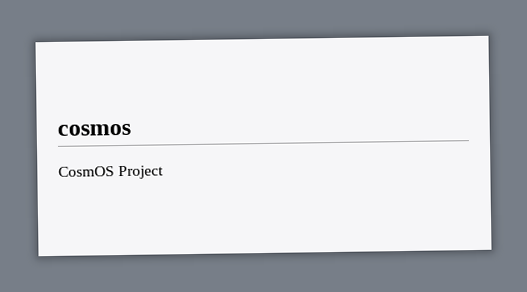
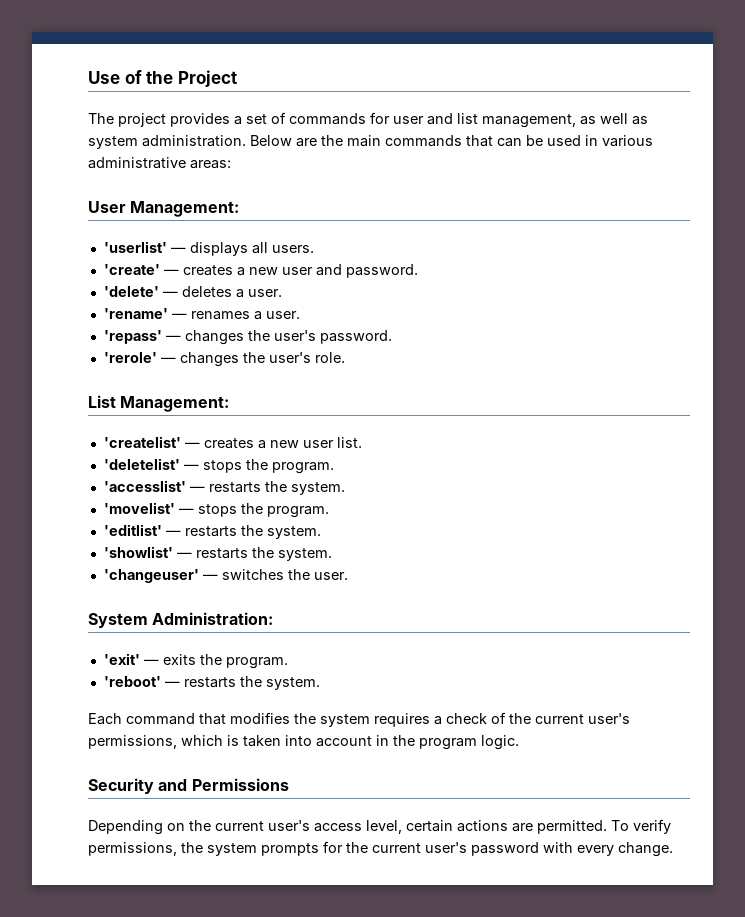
- cosmos
- CosmOS Project
+ Use of the Project
+ The project provides a set of commands for user and list management, as well as system administration. Below are the main commands that can be used in various administrative areas:
+ User Management:
+ 'userlist' — displays all users.
+ 'create' — creates a new user and password.
+ 'delete' — deletes a user.
+ 'rename' — renames a user.
+ 'repass' — changes the user's password.
+ 'rerole' — changes the user's role.
+ List Management:
+ 'createlist' — creates a new user list.
+ 'deletelist' — stops the program.
+ 'accesslist' — restarts the system.
+ 'movelist' — stops the program.
+ 'editlist' — restarts the system.
+ 'showlist' — restarts the system.
+ 'changeuser' — switches the user.
+ System Administration:
+ 'exit' — exits the program.
+ 'reboot' — restarts the system.
+ Each command that modifies the system requires a check of the current user's permissions, which is taken into account in the program logic.
+ Security and Permissions
+ Depending on the current user's access level, certain actions are permitted. To verify permissions, the system prompts for the current user's password with every change.

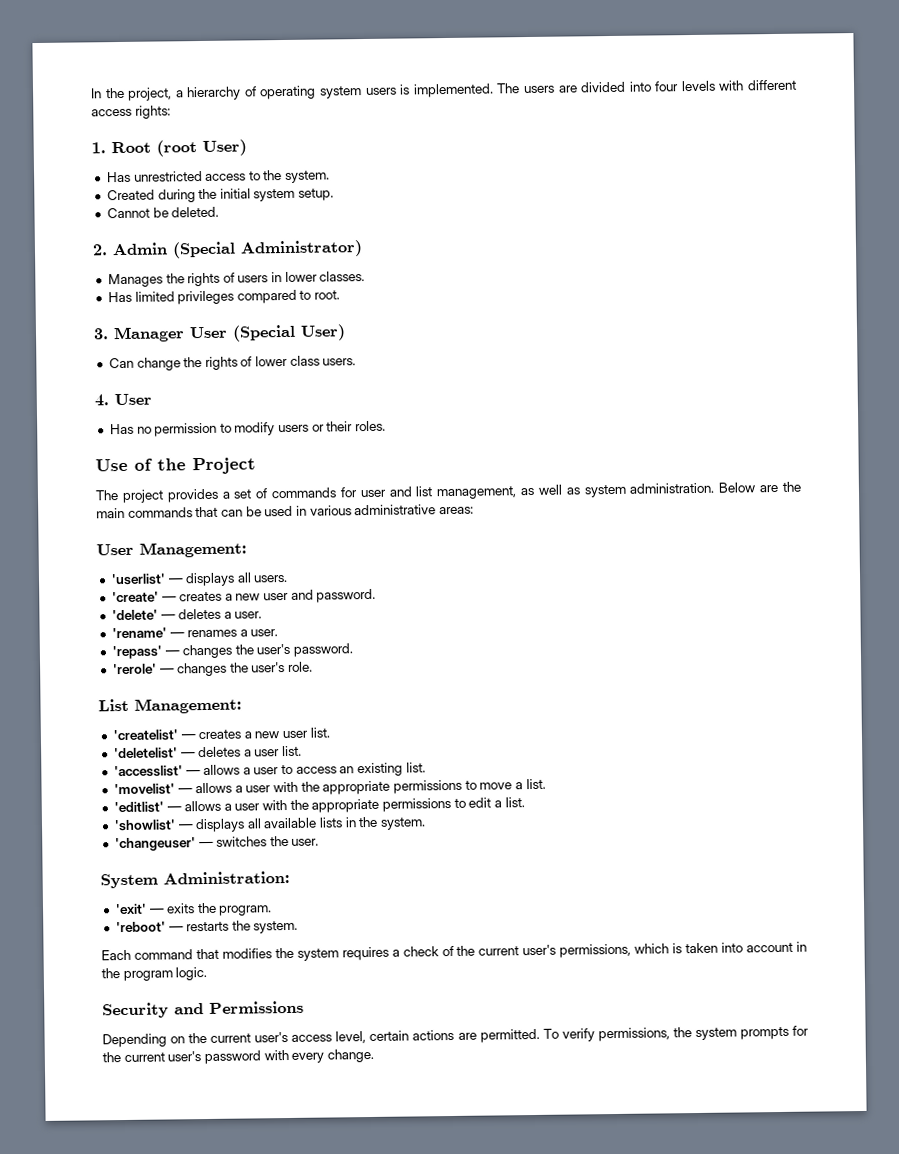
+ In the project, a hierarchy of operating system users is implemented. The users are divided into four levels with different access rights:
+ 1. Root (root User)
+ Has unrestricted access to the system.
+ Created during the initial system setup.
+ Cannot be deleted.
+ 2. Admin (Special Administrator)
+ Manages the rights of users in lower classes.
+ Has limited privileges compared to root.
+ 3. Manager User (Special User)
+ Can change the rights of lower class users.
+ 4. User
+ Has no permission to modify users or their roles.
- 'deletelist' — stops the program.
- 'accesslist' — restarts the system.
- 'movelist' — stops the program.
- 'editlist' — restarts the system.
- 'showlist' — restarts the system.
+ 'deletelist' — deletes a user list.
+ 'accesslist' — allows a user to access an existing list.
+ 'movelist' — allows a user with the appropriate permissions to move a list.
+ 'editlist' — allows a user with the appropriate permissions to edit a list.
+ 'showlist' — displays all available lists in the system.

